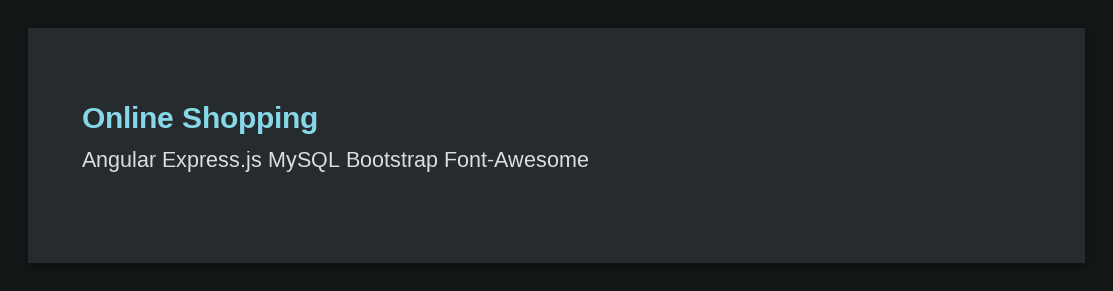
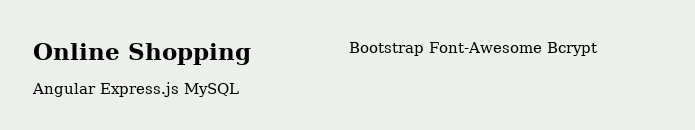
- Angular Express.js MySQL Bootstrap Font-Awesome
+ Angular Express.js MySQL Bootstrap Font-Awesome Bcrypt

